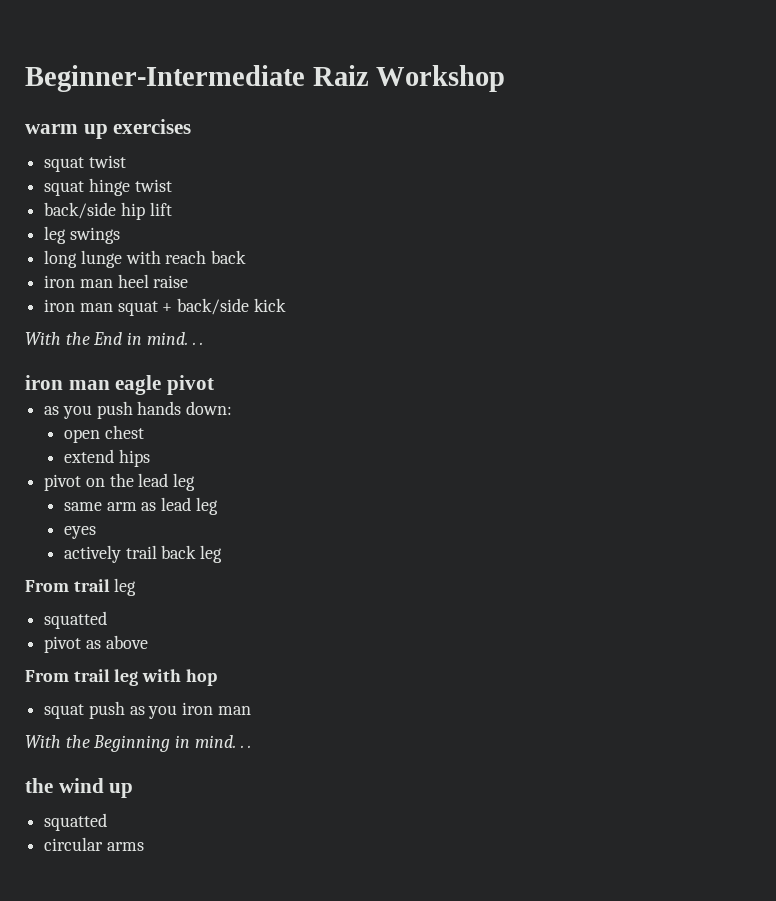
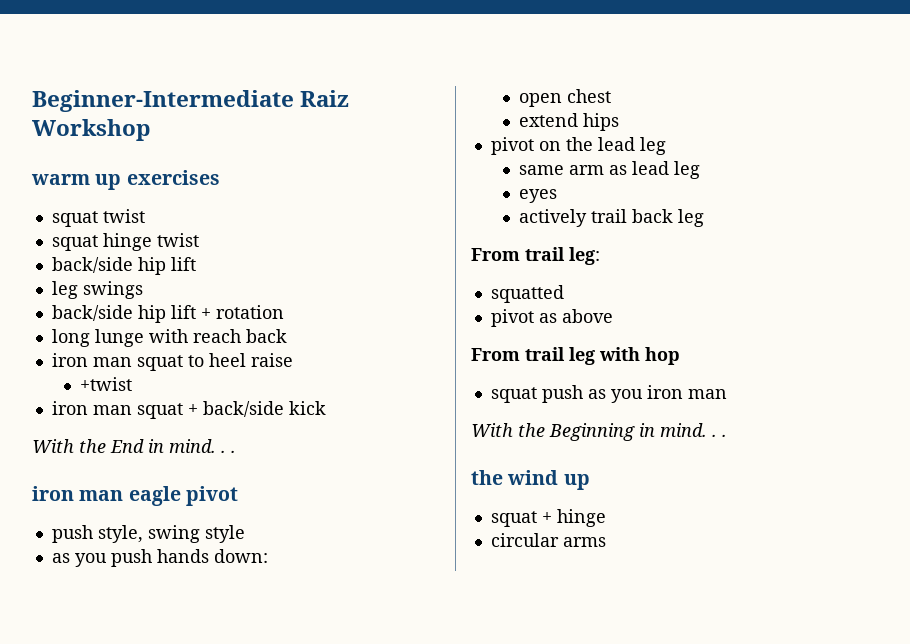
+ back/side hip lift + rotation
- iron man heel raise
+ iron man squat to heel raise
+ +twist
+ push style, swing style
  actively trail back leg
- From trail leg
+ From trail leg:
  the wind up
- squatted
+ squat + hinge

